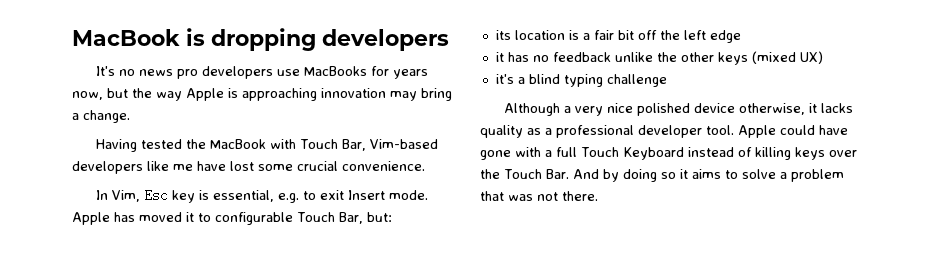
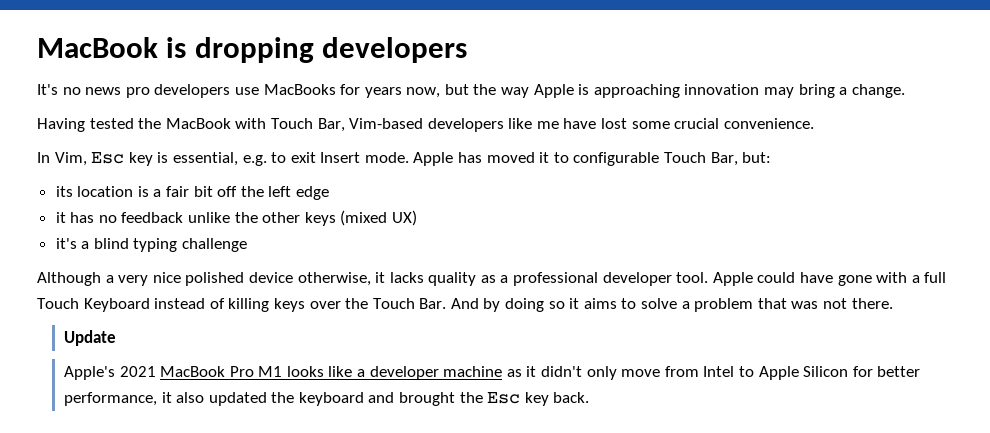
+ Update
+ Apple's 2021 MacBook Pro M1 looks like a developer machine as it didn't only move from Intel to Apple Silicon for better performance, it also updated the keyboard and brought the Esc key back.

